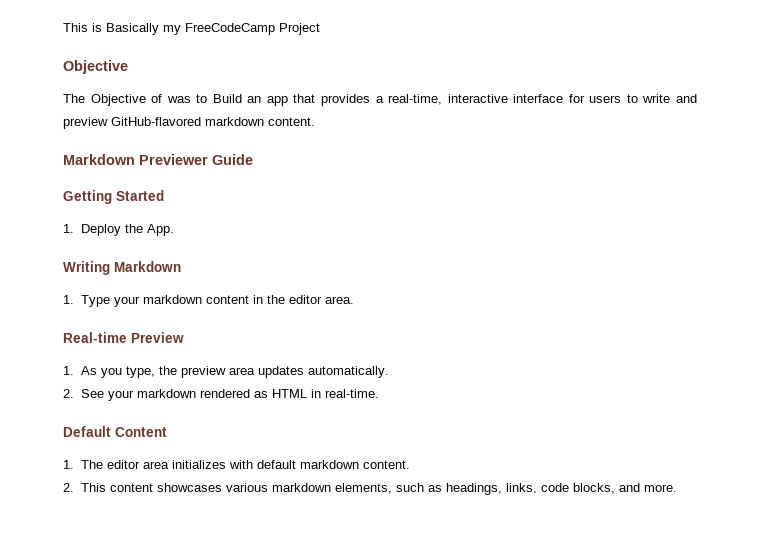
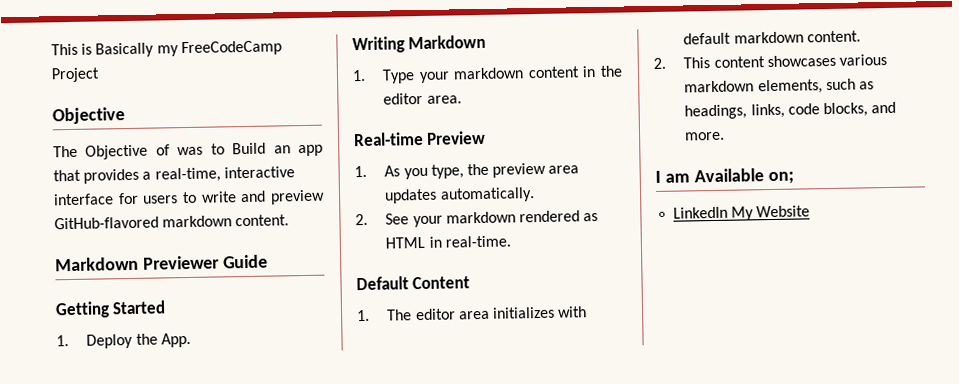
+ I am Available on;
+ LinkedIn My Website

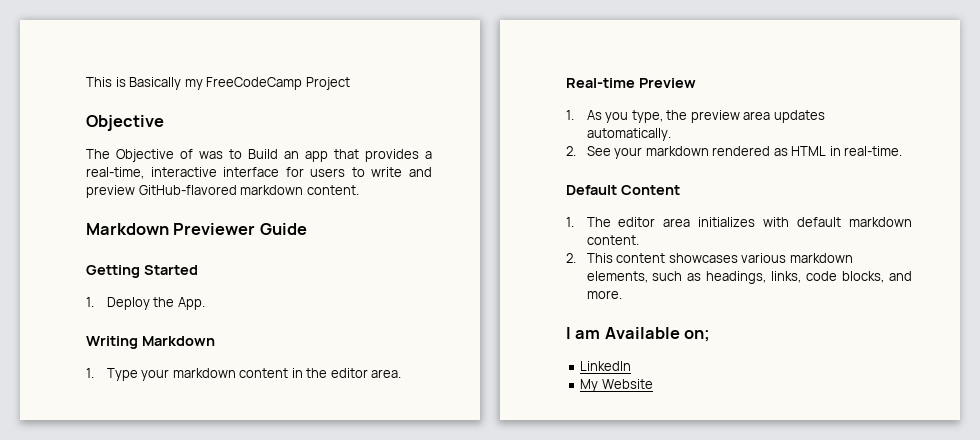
- LinkedIn My Website
+ LinkedIn
+ My Website

